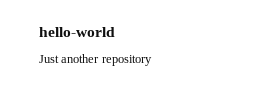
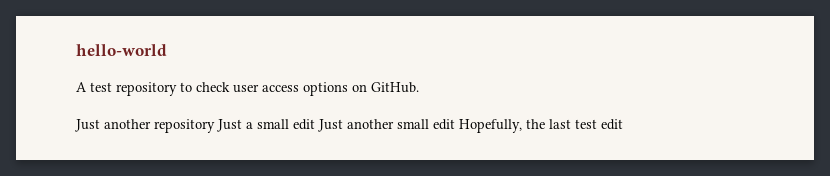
- Just another repository
+ A test repository to check user access options on GitHub.
+ Just another repository Just a small edit Just another small edit Hopefully, the last test edit

